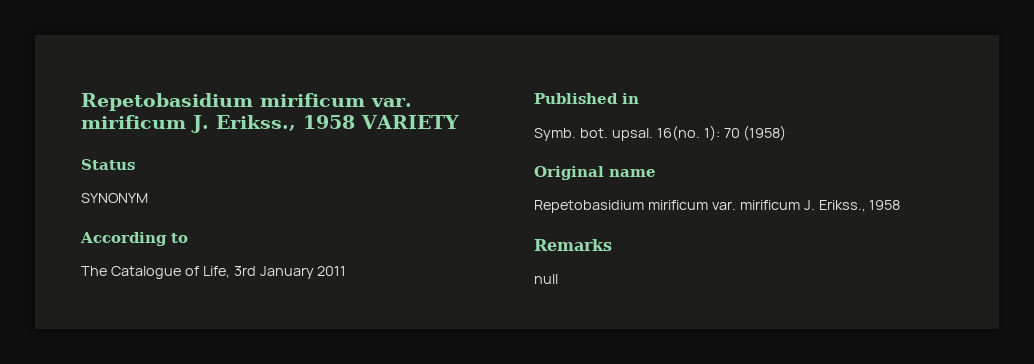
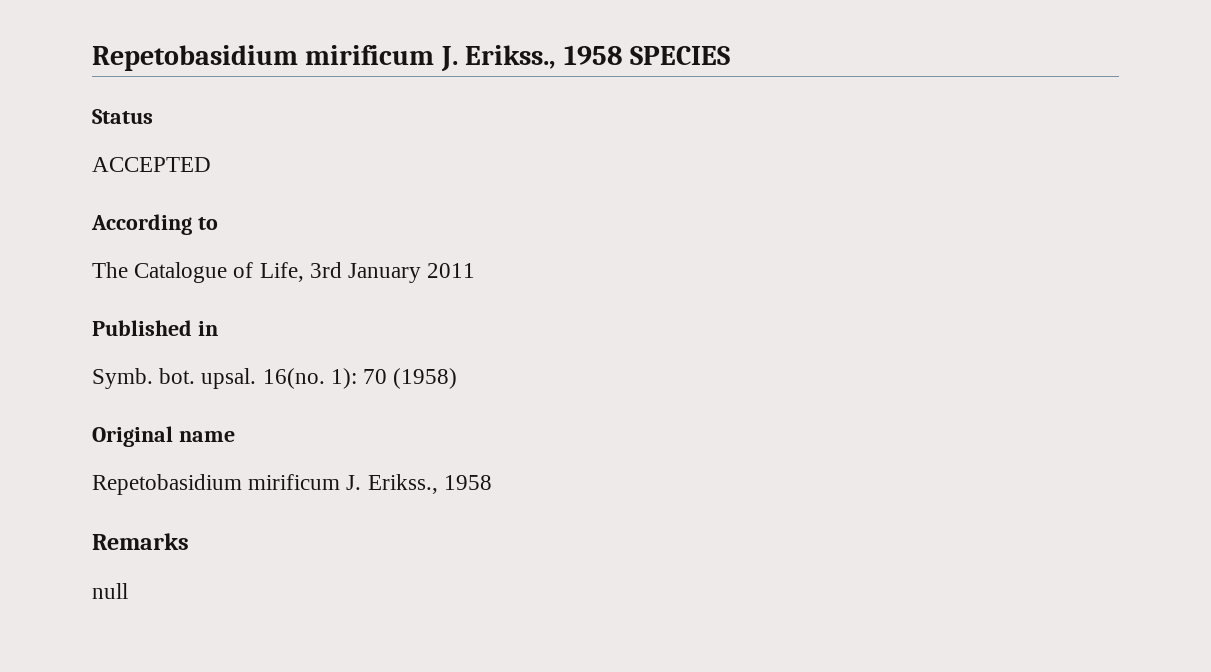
- Repetobasidium mirificum var. mirificum J. Erikss., 1958 VARIETY
+ Repetobasidium mirificum J. Erikss., 1958 SPECIES
- SYNONYM
+ ACCEPTED
  Original name
- Repetobasidium mirificum var. mirificum J. Erikss., 1958
+ Repetobasidium mirificum J. Erikss., 1958

